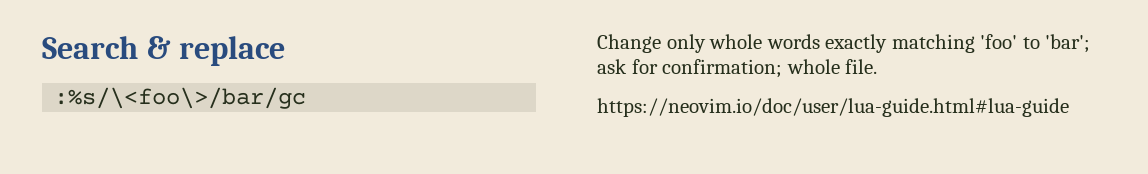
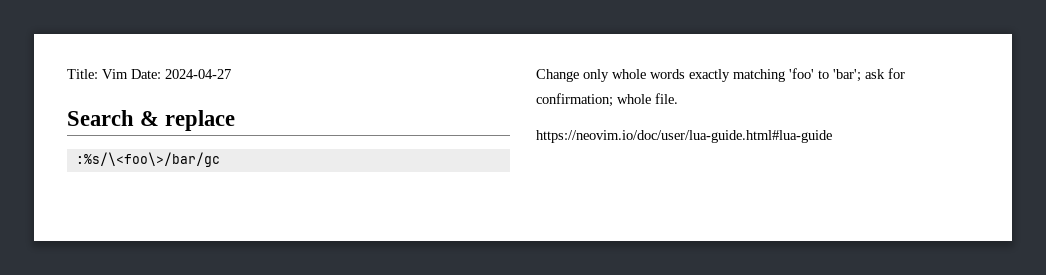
+ Title: Vim Date: 2024-04-27

